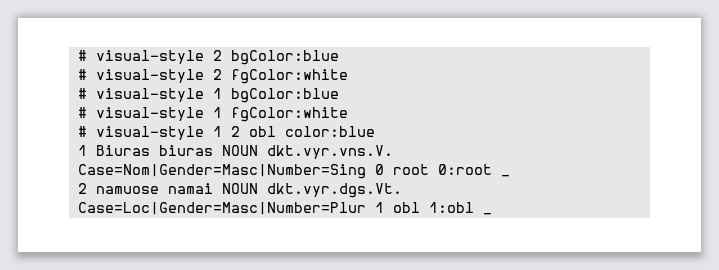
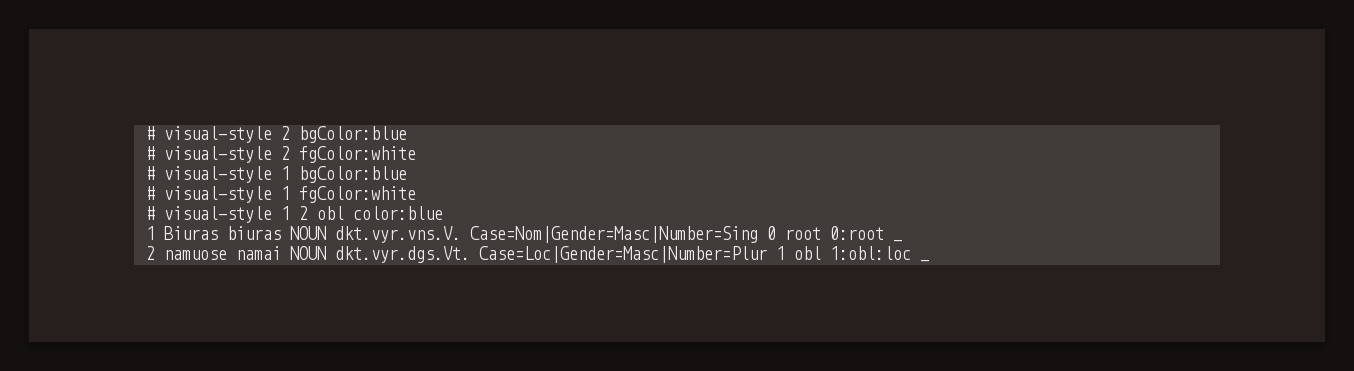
- 2 namuose namai NOUN dkt.vyr.dgs.Vt. Case=Loc|Gender=Masc|Number=Plur 1 obl 1:obl _
+ 2 namuose namai NOUN dkt.vyr.dgs.Vt. Case=Loc|Gender=Masc|Number=Plur 1 obl 1:obl:loc _

